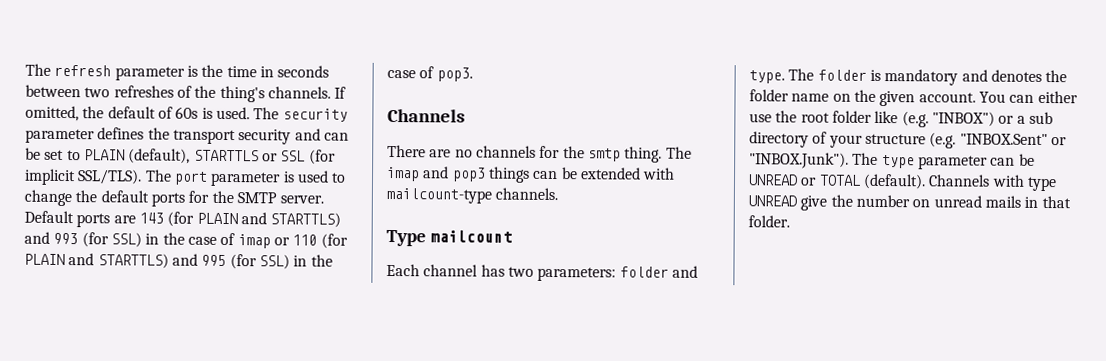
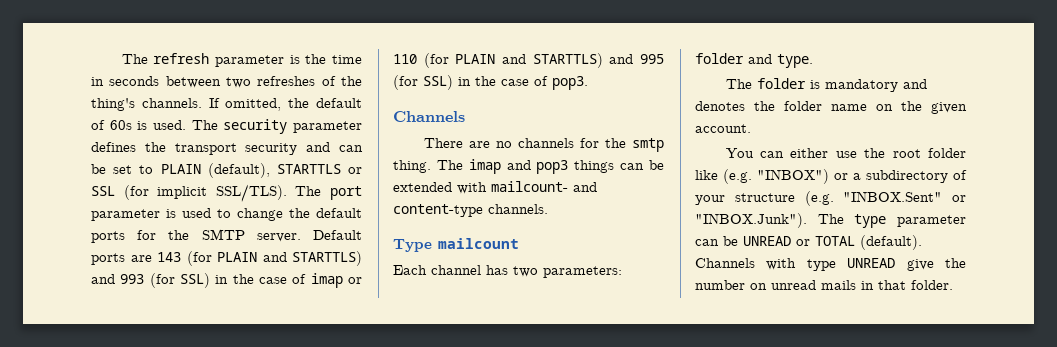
- The imap and pop3 things can be extended with mailcount-type channels.
+ The imap and pop3 things can be extended with mailcount- and content-type channels.
- Each channel has two parameters: folder and type. The folder is mandatory and denotes the folder name on the given account. You can either use the root folder like (e.g. "INBOX") or a sub directory of your structure (e.g. "INBOX.Sent" or "INBOX.Junk"). The type parameter can be UNREAD or TOTAL (default).
+ Each channel has two parameters: folder and type.
+ The folder is mandatory and denotes the folder name on the given account.
+ You can either use the root folder like (e.g. "INBOX") or a subdirectory of your structure (e.g. "INBOX.Sent" or "INBOX.Junk"). The type parameter can be UNREAD or TOTAL (default).

